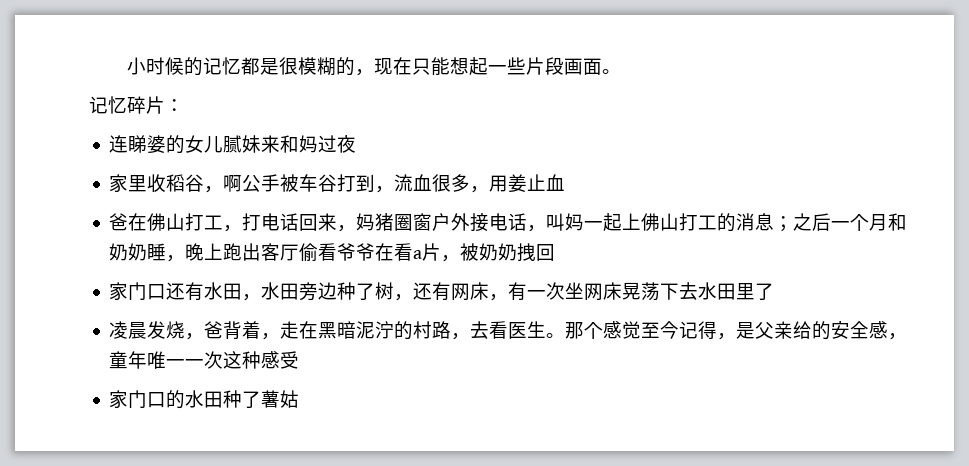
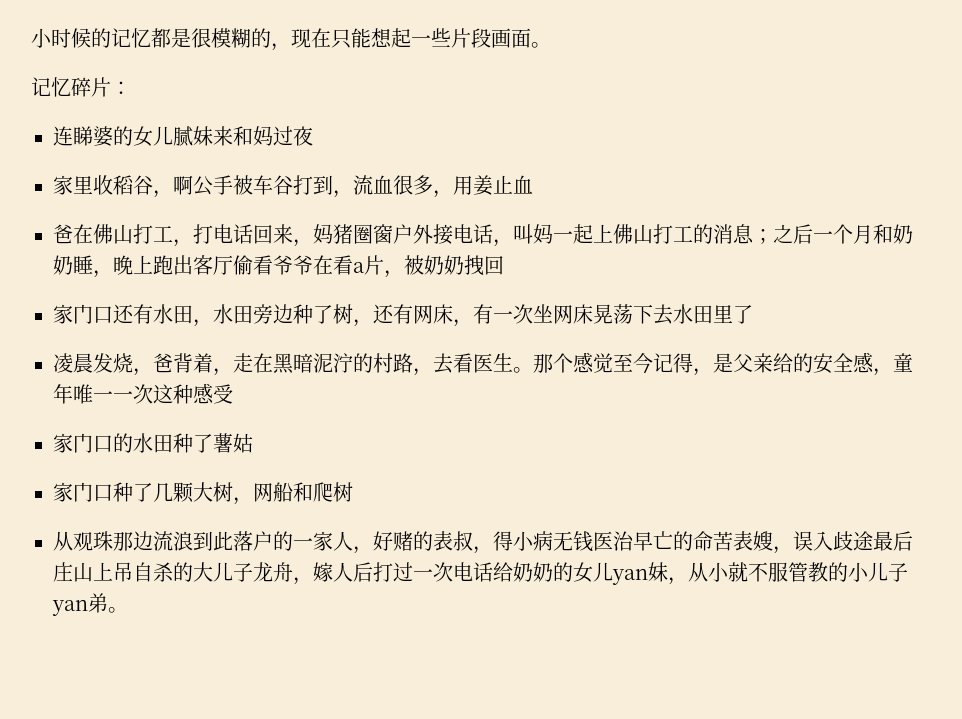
+ 家门口种了几颗大树，网船和爬树
+ 从观珠那边流浪到此落户的一家人，好赌的表叔，得小病无钱医治早亡的命苦表嫂，误入歧途最后庄山上吊自杀的大儿子龙舟，嫁人后打过一次电话给奶奶的女儿yan妹，从小就不服管教的小儿子yan弟。

